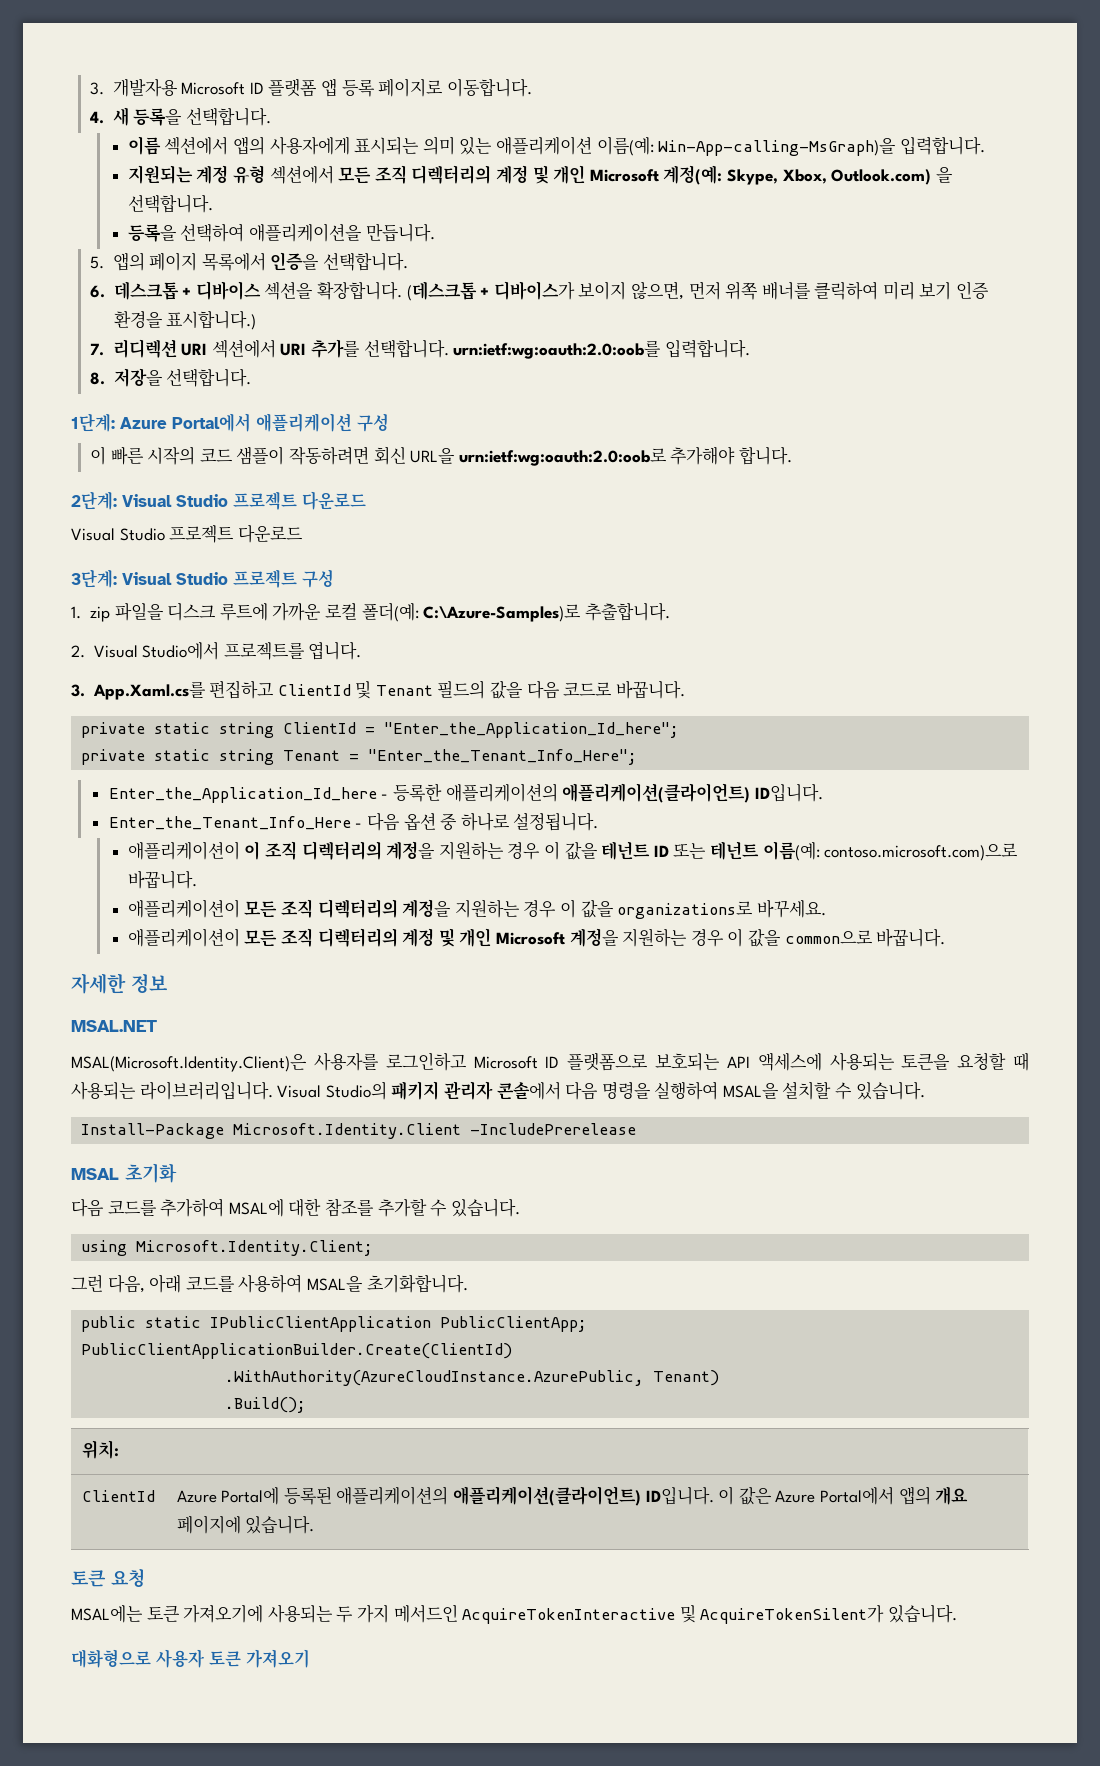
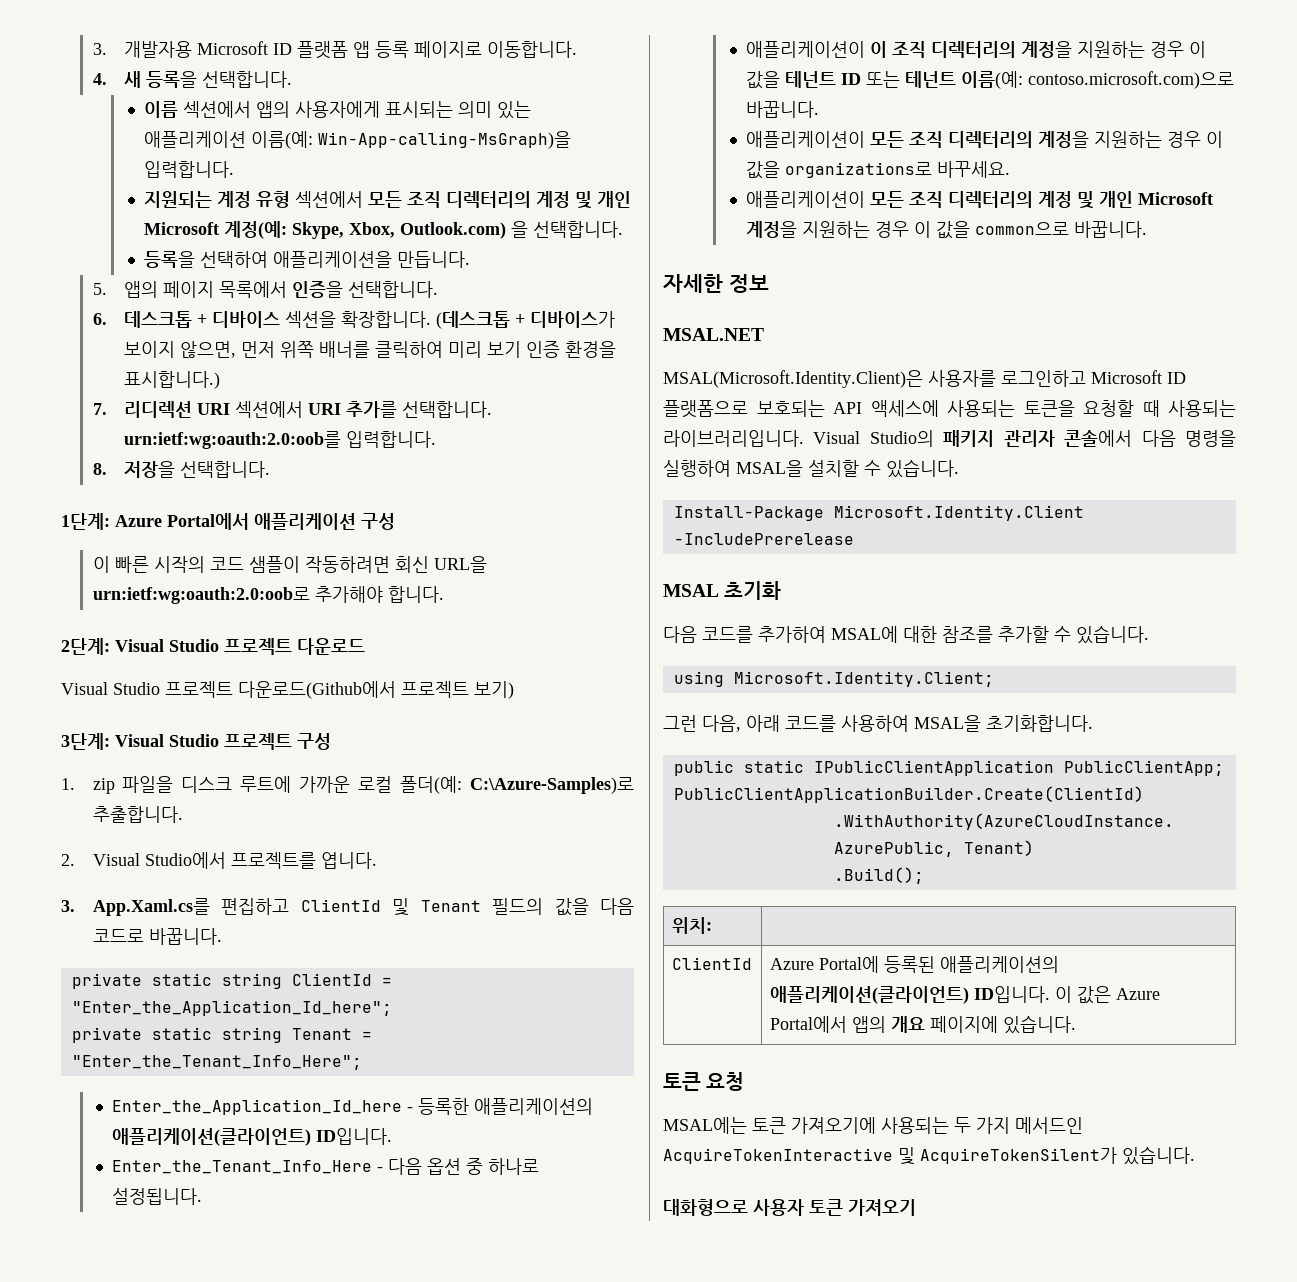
  2단계: Visual Studio 프로젝트 다운로드
- Visual Studio 프로젝트 다운로드
+ Visual Studio 프로젝트 다운로드(Github에서 프로젝트 보기)

